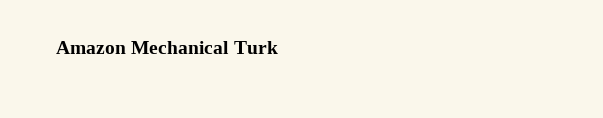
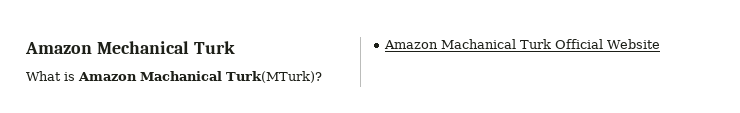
+ What is Amazon Machanical Turk(MTurk)?
+ Amazon Machanical Turk Official Website

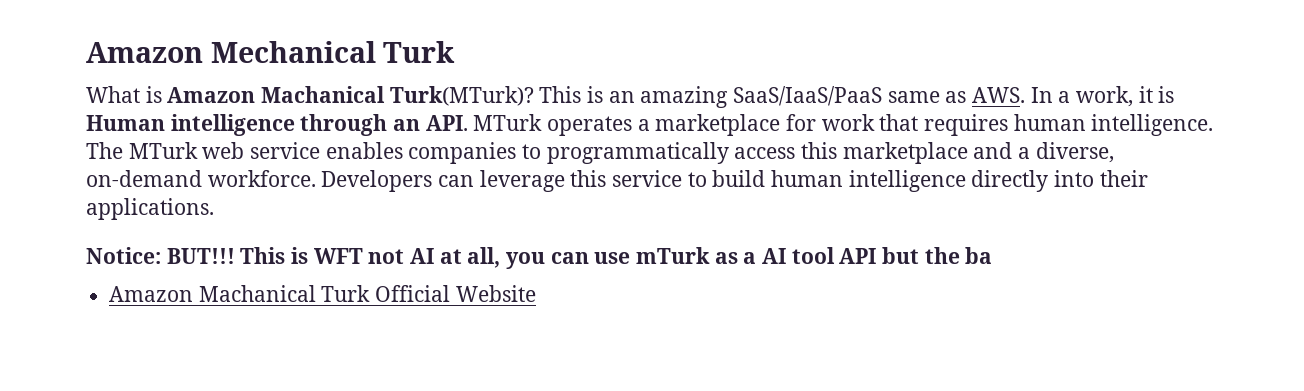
+ This is an amazing SaaS/IaaS/PaaS same as AWS. In a work, it is Human intelligence through an API. MTurk operates a marketplace for work that requires human intelligence. The MTurk web service enables companies to programmatically access this marketplace and a diverse, on-demand workforce. Developers can leverage this service to build human intelligence directly into their applications.
+ Notice: BUT!!! This is WFT not AI at all, you can use mTurk as a AI tool API but the ba

